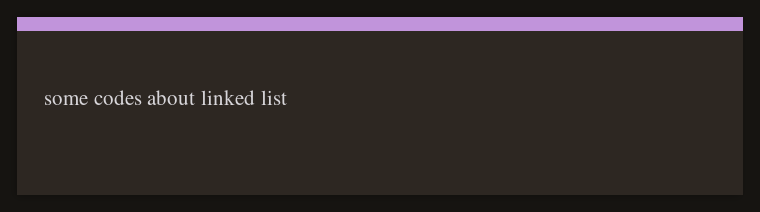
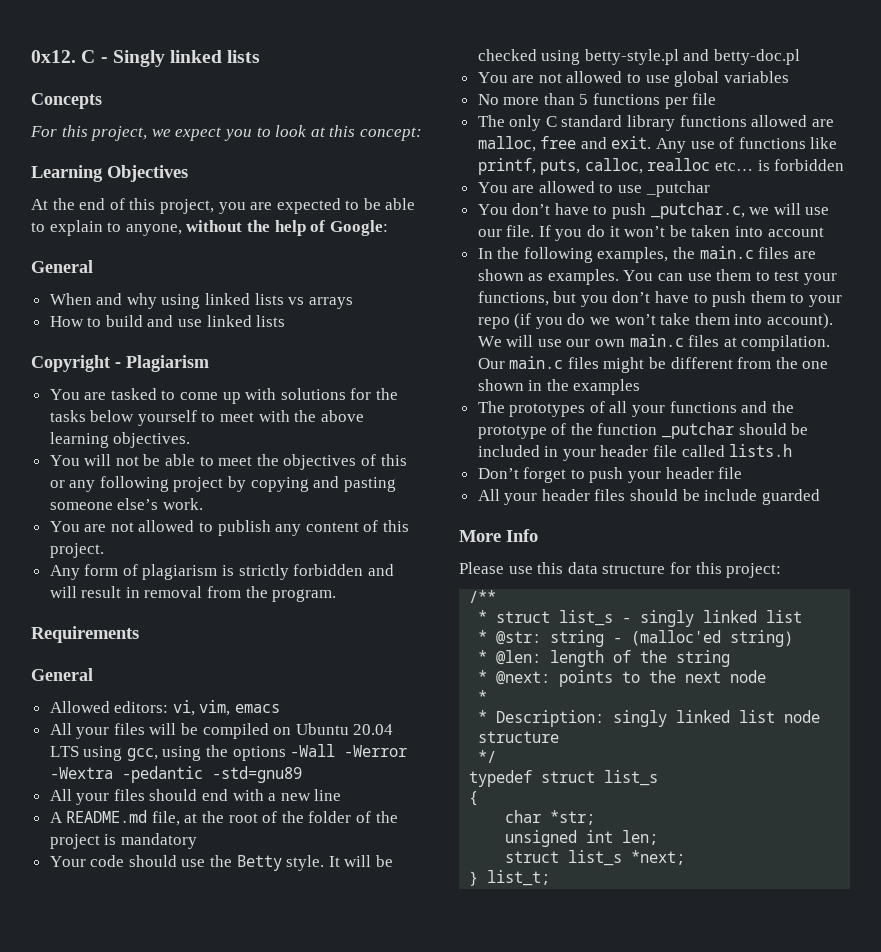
- some codes about linked list
+ 0x12. C - Singly linked lists
+ Concepts
+ For this project, we expect you to look at this concept:
+ Learning Objectives
+ At the end of this project, you are expected to be able to explain to anyone, without the help of Google:
+ General
+ When and why using linked lists vs arrays
+ How to build and use linked lists
+ Copyright - Plagiarism
+ You are tasked to come up with solutions for the tasks below yourself to meet with the above learning objectives.
+ You will not be able to meet the objectives of this or any following project by copying and pasting someone else’s work.
+ You are not allowed to publish any content of this project.
+ Any form of plagiarism is strictly forbidden and will result in removal from the program.
+ Requirements
+ General
+ Allowed editors: vi, vim, emacs
+ All your files will be compiled on Ubuntu 20.04 LTS using gcc, using the options -Wall -Werror -Wextra -pedantic -std=gnu89
+ All your files should end with a new line
+ A README.md file, at the root of the folder of the project is mandatory
+ Your code should use the Betty style. It will be checked using betty-style.pl and betty-doc.pl
+ You are not allowed to use global variables
+ No more than 5 functions per file
+ The only C standard library functions allowed are malloc, free and exit. Any use of functions like printf, puts, calloc, realloc etc… is forbidden
+ You are allowed to use _putchar
+ You don’t have to push _putchar.c, we will use our file. If you do it won’t be taken into account
+ In the following examples, the main.c files are shown as examples. You can use them to test your functions, but you don’t have to push them to your repo (if you do we won’t take them into account). We will use our own main.c files at compilation. Our main.c files might be different from the one shown in the examples
+ The prototypes of all your functions and the prototype of the function _putchar should be included in your header file called lists.h
+ Don’t forget to push your header file
+ All your header files should be include guarded
+ More Info
+ Please use this data structure for this project:
+ /**
+ * struct list_s - singly linked list
+ * @str: string - (malloc'ed string)
+ * @len: length of the string
+ * @next: points to the next node
+ *
+ * Description: singly linked list node structure
+ */
+ typedef struct list_s
+ {
+ char *str;
+ unsigned int len;
+ struct list_s *next;
+ } list_t;

